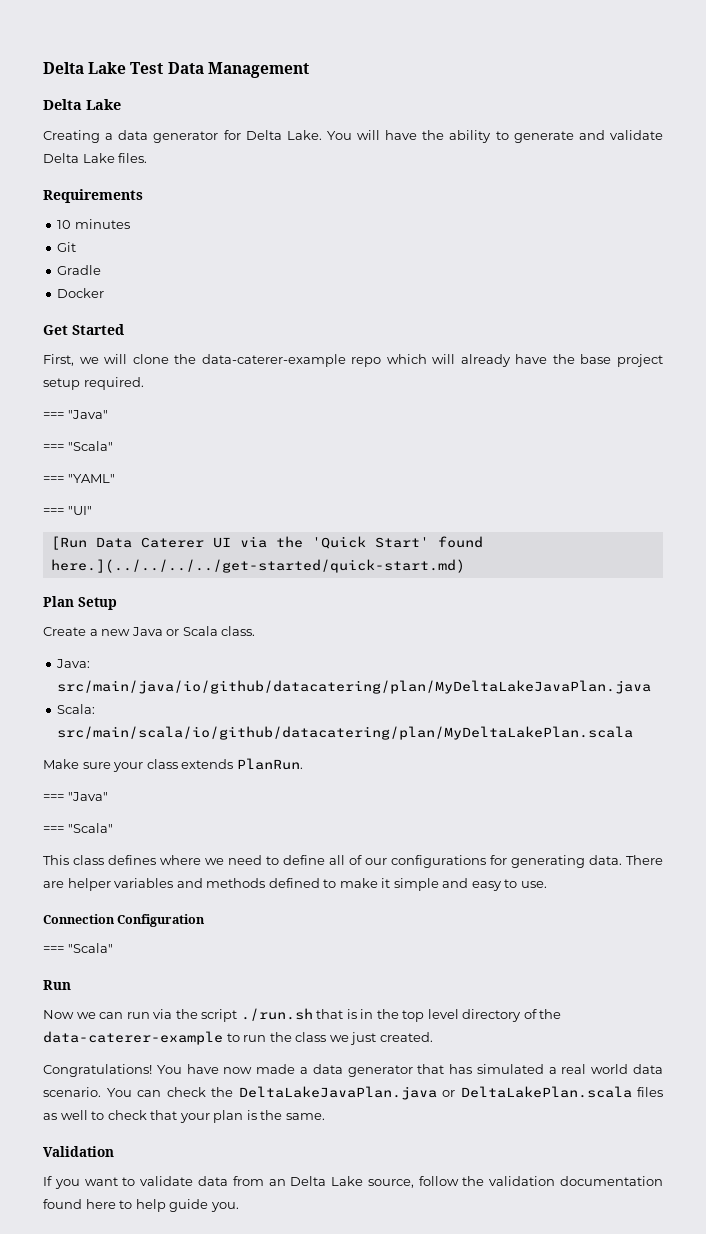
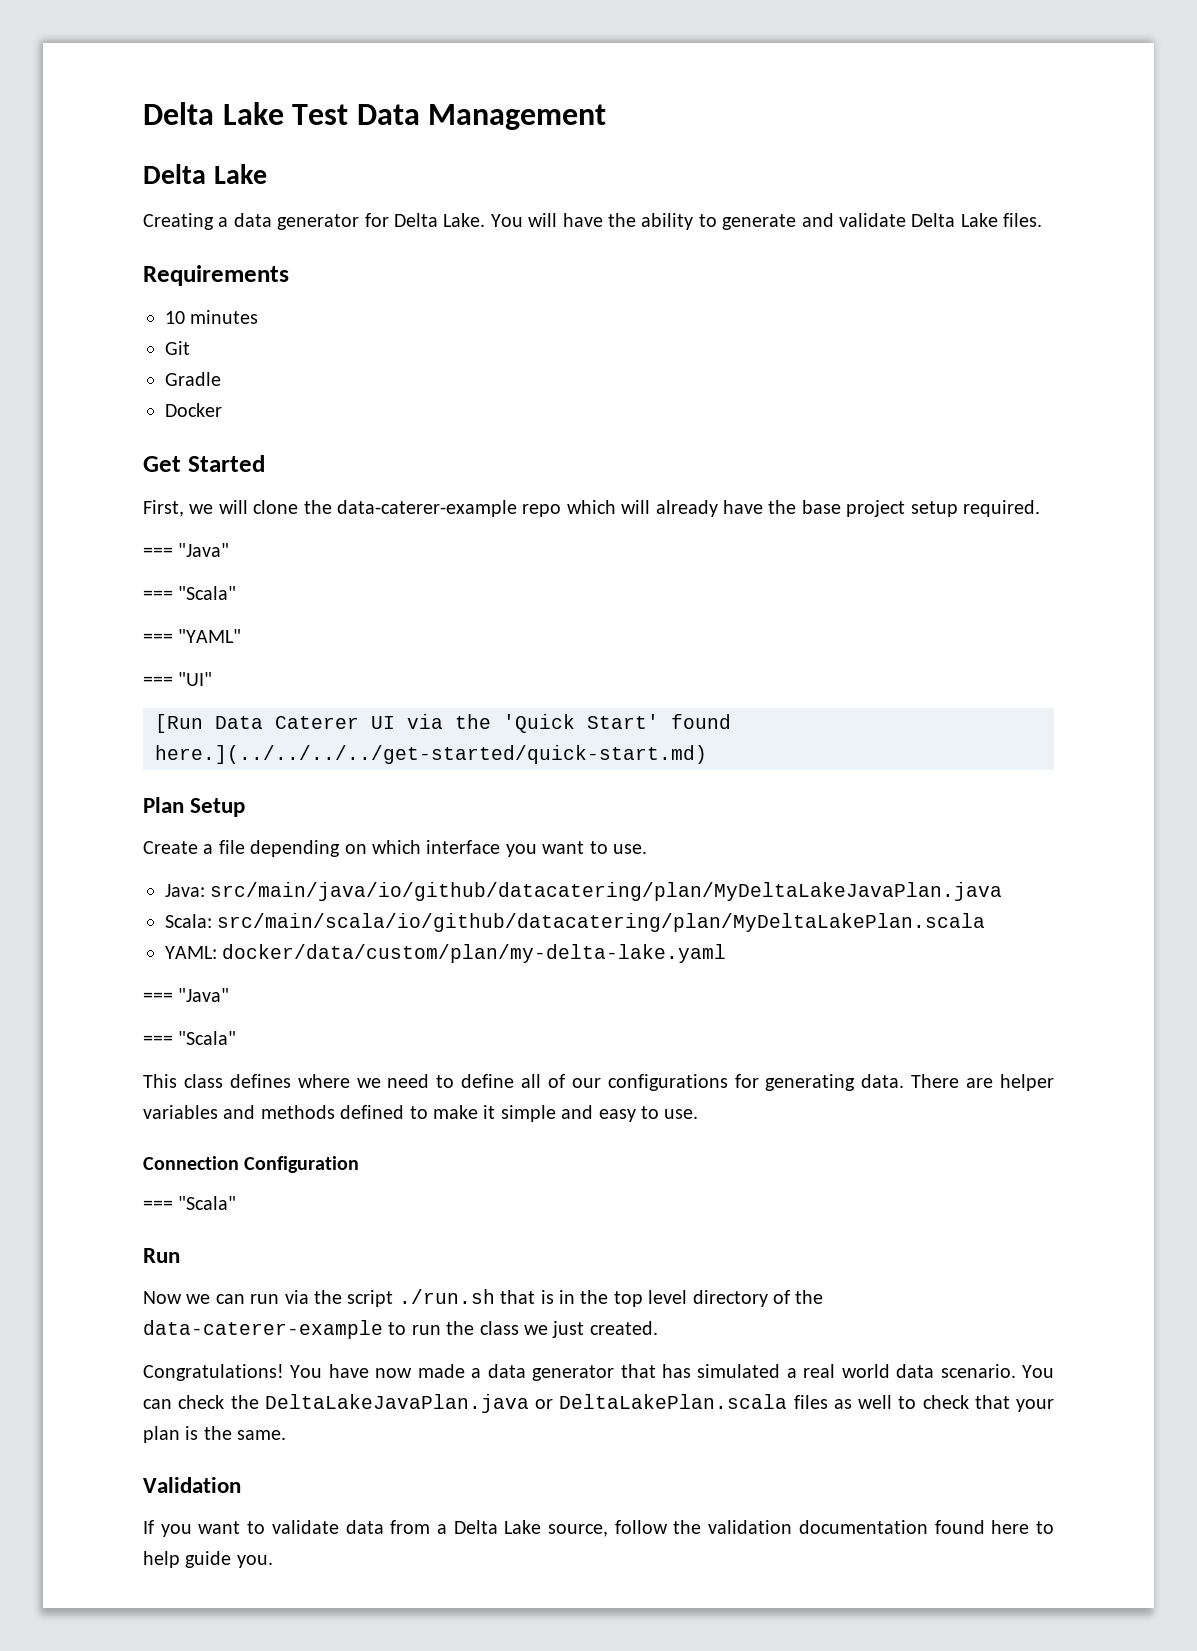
- Create a new Java or Scala class.
+ Create a file depending on which interface you want to use.
  Java: src/main/java/io/github/datacatering/plan/MyDeltaLakeJavaPlan.java
  Scala: src/main/scala/io/github/datacatering/plan/MyDeltaLakePlan.scala
- Make sure your class extends PlanRun.
+ YAML: docker/data/custom/plan/my-delta-lake.yaml
- If you want to validate data from an Delta Lake source, follow the validation documentation found here to help guide you.
+ If you want to validate data from a Delta Lake source, follow the validation documentation found here to help guide you.

